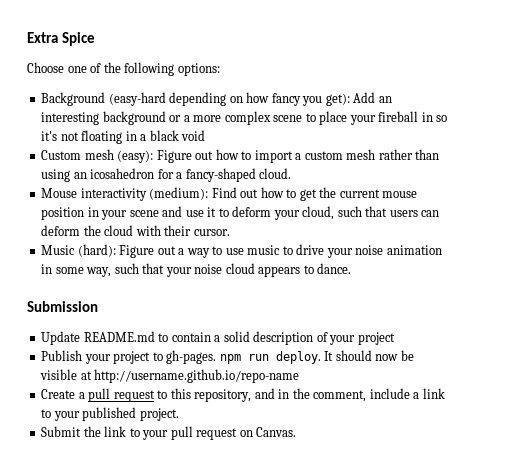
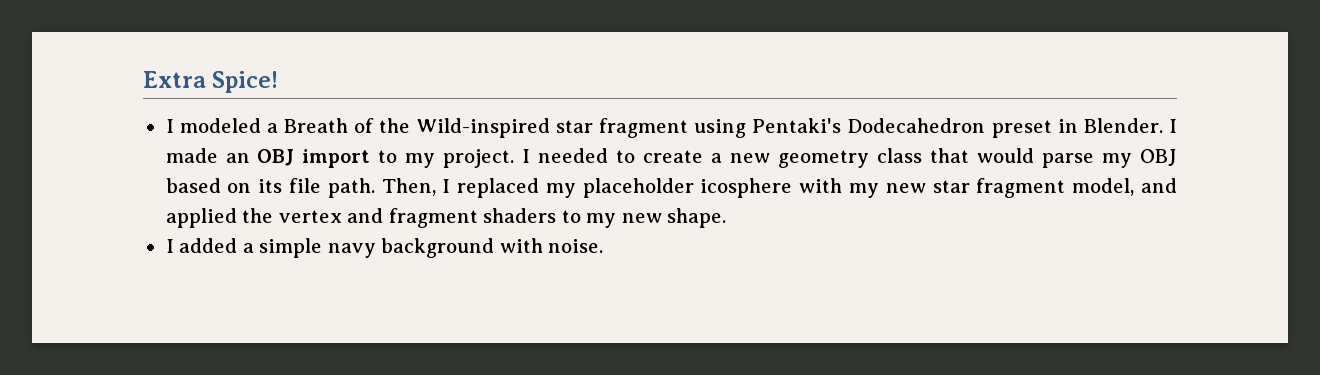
- Extra Spice
- Choose one of the following options:
- Background (easy-hard depending on how fancy you get): Add an interesting background or a more complex scene to place your fireball in so it's not floating in a black void
- Custom mesh (easy): Figure out how to import a custom mesh rather than using an icosahedron for a fancy-shaped cloud.
- Mouse interactivity (medium): Find out how to get the current mouse position in your scene and use it to deform your cloud, such that users can deform the cloud with their cursor.
- Music (hard): Figure out a way to use music to drive your noise animation in some way, such that your noise cloud appears to dance.
- Submission
- Update README.md to contain a solid description of your project
- Publish your project to gh-pages. npm run deploy. It should now be visible at http://username.github.io/repo-name
- Create a pull request to this repository, and in the comment, include a link to your published project.
- Submit the link to your pull request on Canvas.
+ Extra Spice!
+ I modeled a Breath of the Wild-inspired star fragment using Pentaki's Dodecahedron preset in Blender. I made an OBJ import to my project. I needed to create a new geometry class that would parse my OBJ based on its file path. Then, I replaced my placeholder icosphere with my new star fragment model, and applied the vertex and fragment shaders to my new shape.
+ I added a simple navy background with noise.

